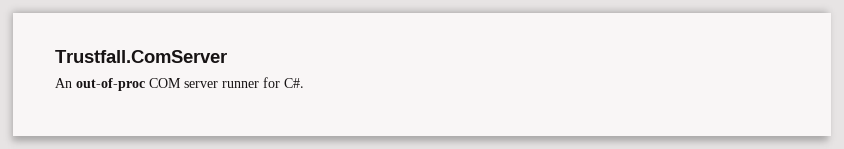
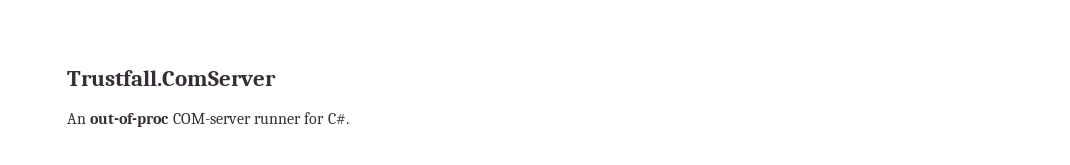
- An out-of-proc COM server runner for C#.
+ An out-of-proc COM-server runner for C#.

